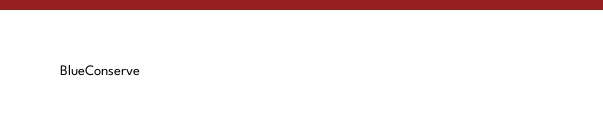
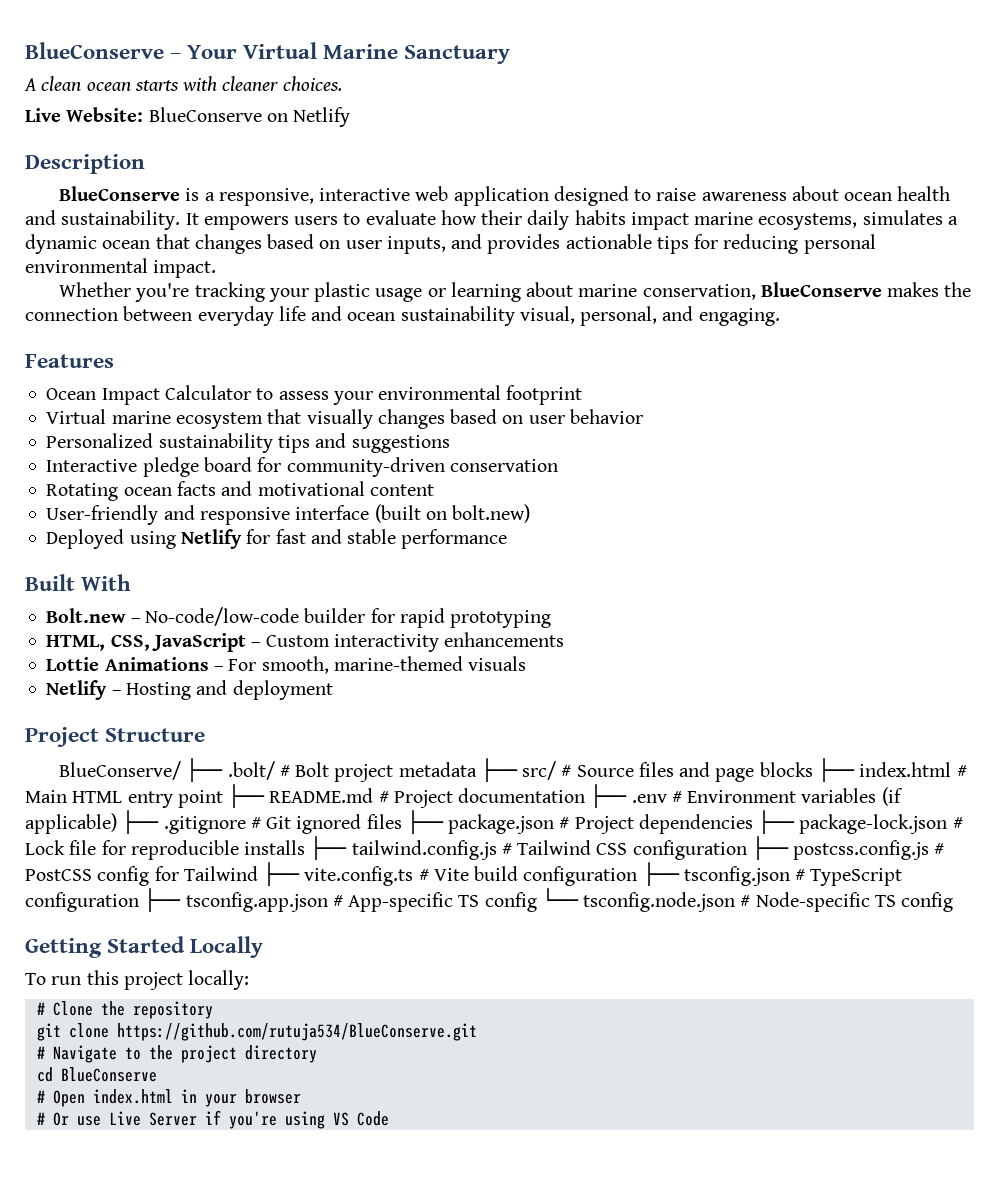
- BlueConserve
+ BlueConserve – Your Virtual Marine Sanctuary
+ A clean ocean starts with cleaner choices.
+ Live Website: BlueConserve on Netlify
+ Description
+ BlueConserve is a responsive, interactive web application designed to raise awareness about ocean health and sustainability. It empowers users to evaluate how their daily habits impact marine ecosystems, simulates a dynamic ocean that changes based on user inputs, and provides actionable tips for reducing personal environmental impact.
+ Whether you're tracking your plastic usage or learning about marine conservation, BlueConserve makes the connection between everyday life and ocean sustainability visual, personal, and engaging.
+ Features
+ Ocean Impact Calculator to assess your environmental footprint
+ Virtual marine ecosystem that visually changes based on user behavior
+ Personalized sustainability tips and suggestions
+ Interactive pledge board for community-driven conservation
+ Rotating ocean facts and motivational content
+ User-friendly and responsive interface (built on bolt.new)
+ Deployed using Netlify for fast and stable performance
+ Built With
+ Bolt.new – No-code/low-code builder for rapid prototyping
+ HTML, CSS, JavaScript – Custom interactivity enhancements
+ Lottie Animations – For smooth, marine-themed visuals
+ Netlify – Hosting and deployment
+ Project Structure
+ BlueConserve/ ├── .bolt/ # Bolt project metadata ├── src/ # Source files and page blocks ├── index.html # Main HTML entry point ├── README.md # Project documentation ├── .env # Environment variables (if applicable) ├── .gitignore # Git ignored files ├── package.json # Project dependencies ├── package-lock.json # Lock file for reproducible installs ├── tailwind.config.js # Tailwind CSS configuration ├── postcss.config.js # PostCSS config for Tailwind ├── vite.config.ts # Vite build configuration ├── tsconfig.json # TypeScript configuration ├── tsconfig.app.json # App-specific TS config └── tsconfig.node.json # Node-specific TS config
+ Getting Started Locally
+ To run this project locally:
+ # Clone the repository
+ git clone https://github.com/rutuja534/BlueConserve.git
+ # Navigate to the project directory
+ cd BlueConserve
+ # Open index.html in your browser
+ # Or use Live Server if you're using VS Code

